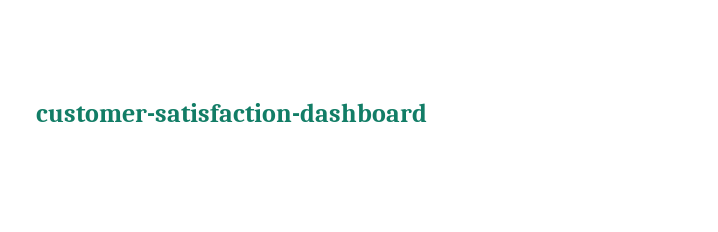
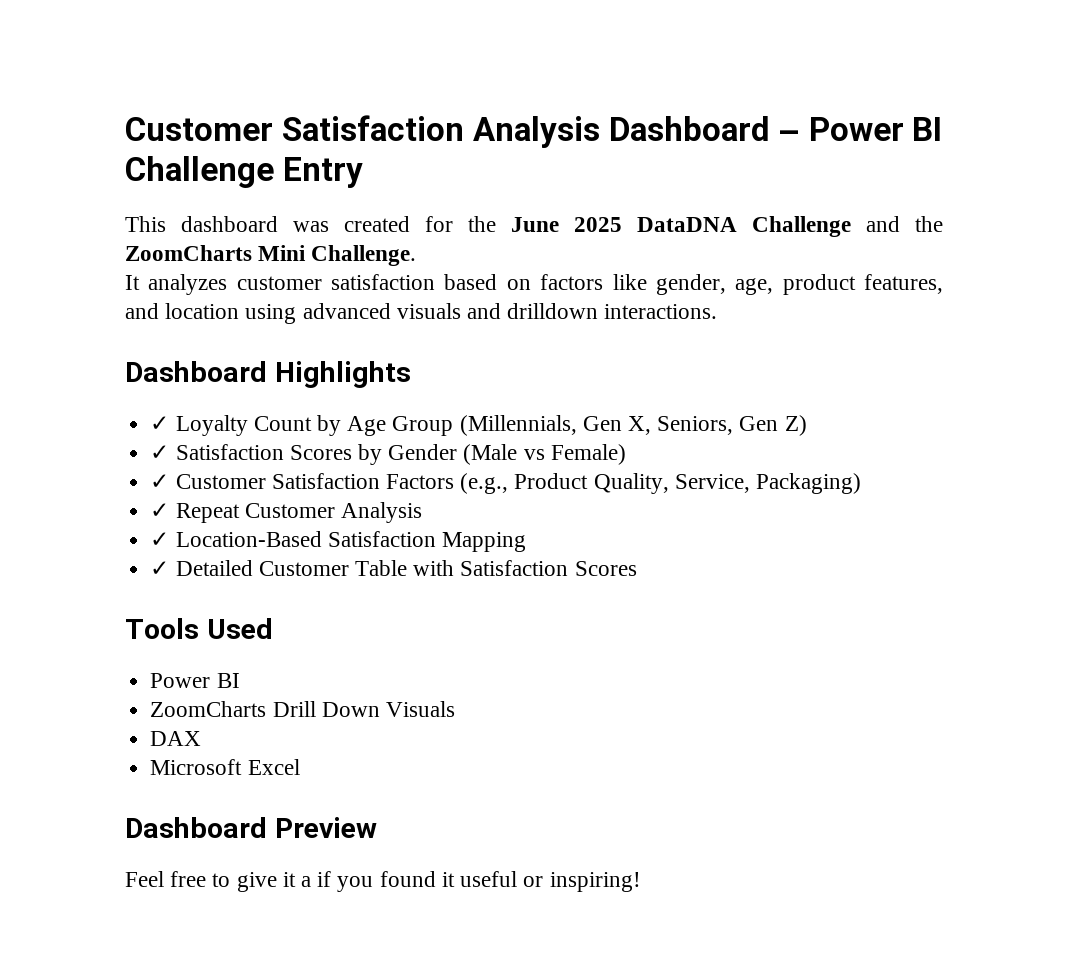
- customer-satisfaction-dashboard
+ Customer Satisfaction Analysis Dashboard – Power BI Challenge Entry
+ This dashboard was created for the June 2025 DataDNA Challenge and the ZoomCharts Mini Challenge.
+ It analyzes customer satisfaction based on factors like gender, age, product features, and location using advanced visuals and drilldown interactions.
+ Dashboard Highlights
+ ✓ Loyalty Count by Age Group (Millennials, Gen X, Seniors, Gen Z)
+ ✓ Satisfaction Scores by Gender (Male vs Female)
+ ✓ Customer Satisfaction Factors (e.g., Product Quality, Service, Packaging)
+ ✓ Repeat Customer Analysis
+ ✓ Location-Based Satisfaction Mapping
+ ✓ Detailed Customer Table with Satisfaction Scores
+ Tools Used
+ Power BI
+ ZoomCharts Drill Down Visuals
+ DAX
+ Microsoft Excel
+ Dashboard Preview
+ Feel free to give it a if you found it useful or inspiring!

